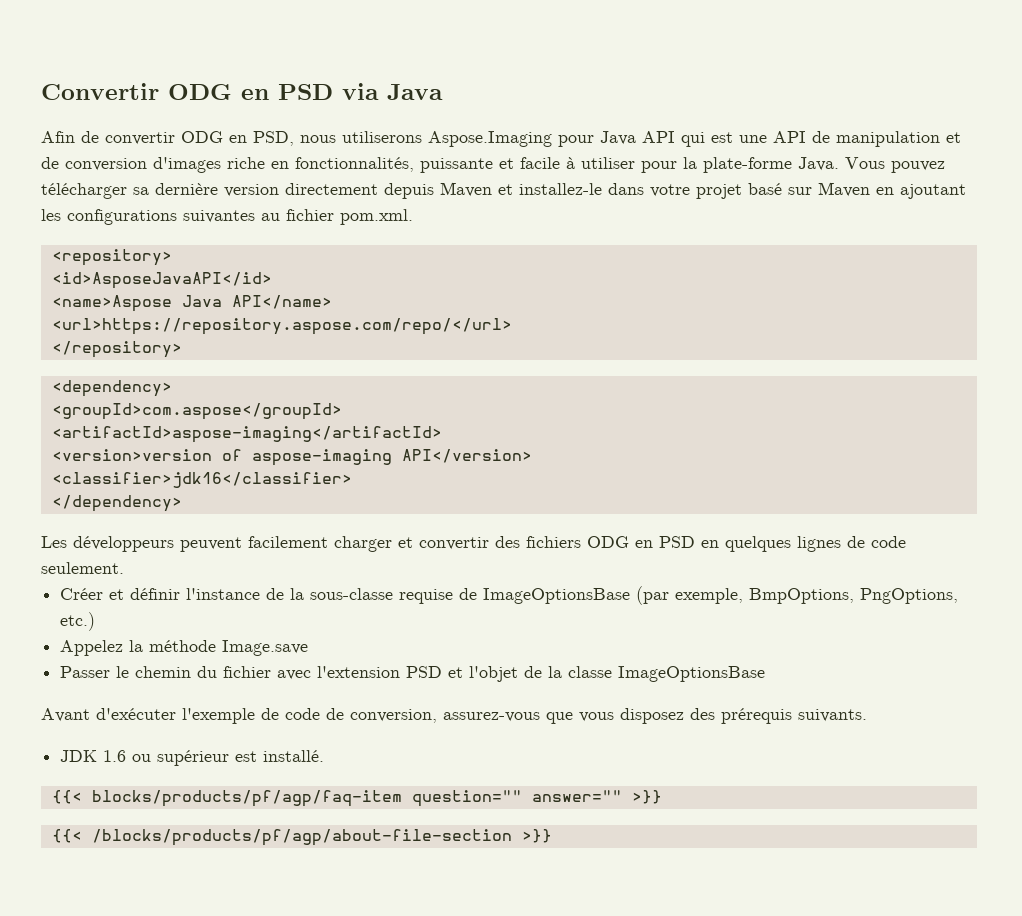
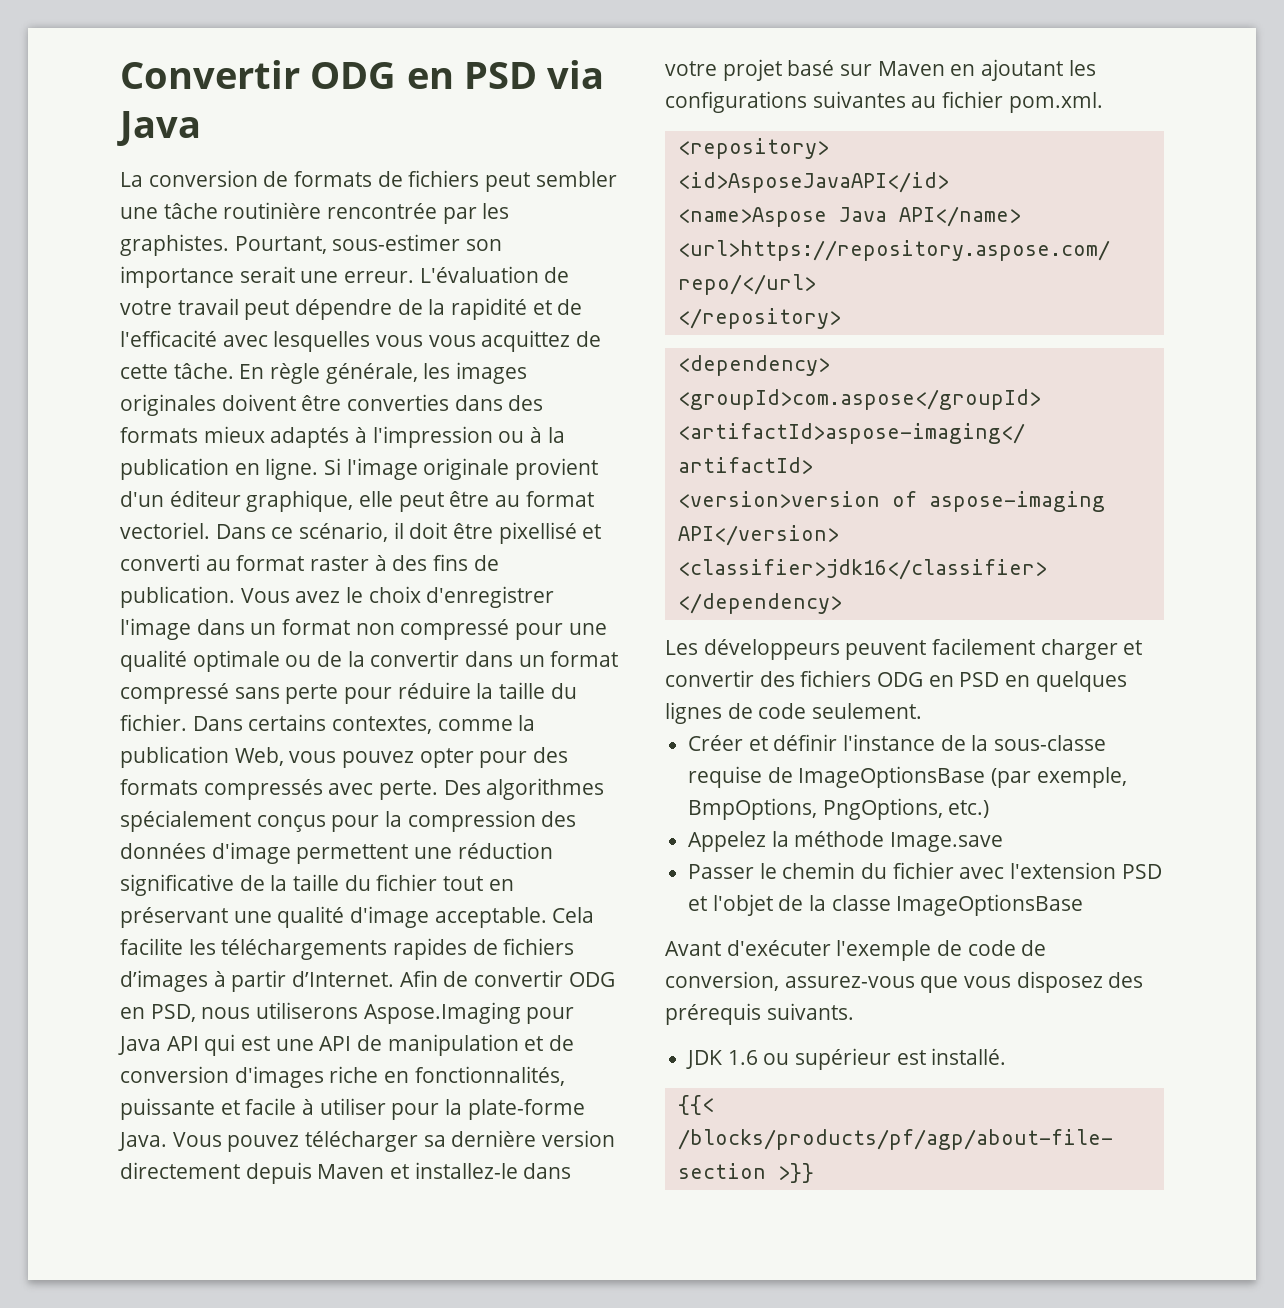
+ La conversion de formats de fichiers peut sembler une tâche routinière rencontrée par les graphistes. Pourtant, sous-estimer son importance serait une erreur. L'évaluation de votre travail peut dépendre de la rapidité et de l'efficacité avec lesquelles vous vous acquittez de cette tâche. En règle générale, les images originales doivent être converties dans des formats mieux adaptés à l'impression ou à la publication en ligne. Si l'image originale provient d'un éditeur graphique, elle peut être au format vectoriel. Dans ce scénario, il doit être pixellisé et converti au format raster à des fins de publication. Vous avez le choix d'enregistrer l'image dans un format non compressé pour une qualité optimale ou de la convertir dans un format compressé sans perte pour réduire la taille du fichier. Dans certains contextes, comme la publication Web, vous pouvez opter pour des formats compressés avec perte. Des algorithmes spécialement conçus pour la compression des données d'image permettent une réduction significative de la taille du fichier tout en préservant une qualité d'image acceptable. Cela facilite les téléchargements rapides de fichiers d’images à partir d’Internet.
- {{< blocks/products/pf/agp/faq-item question="" answer="" >}}

